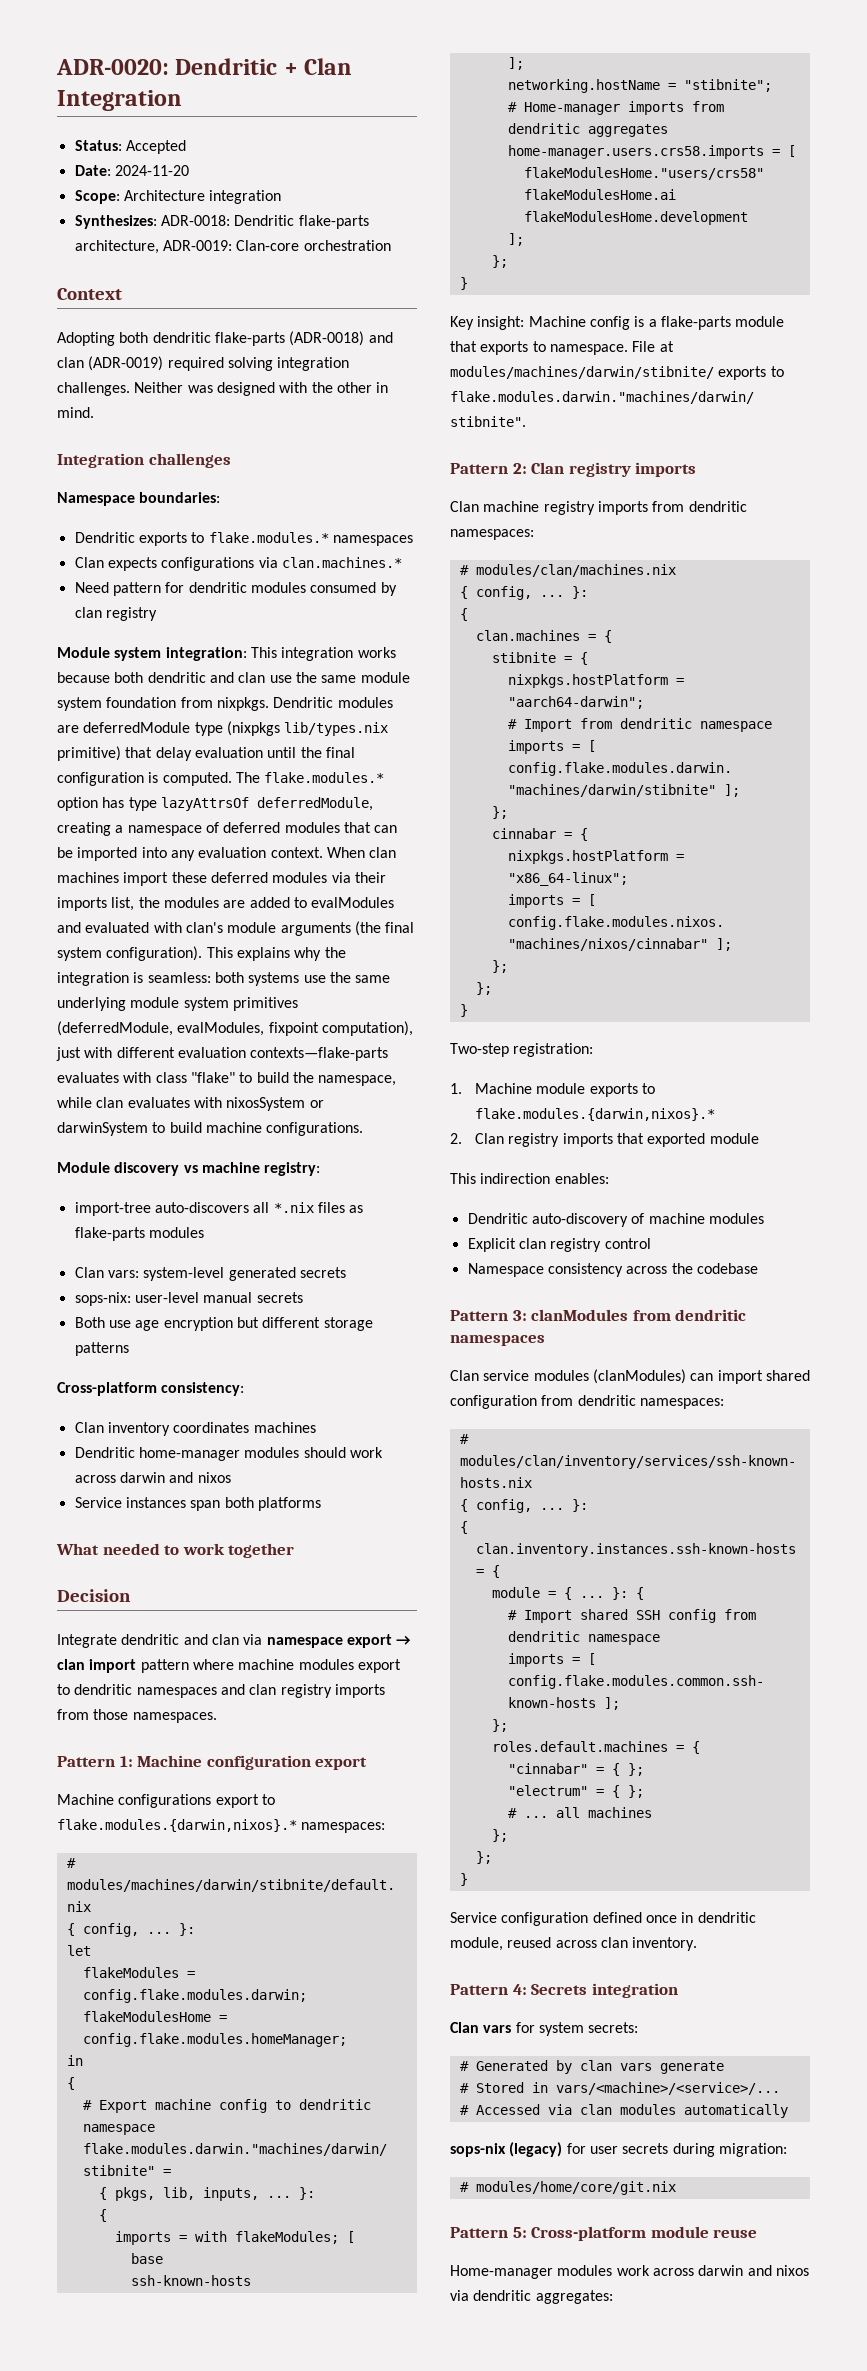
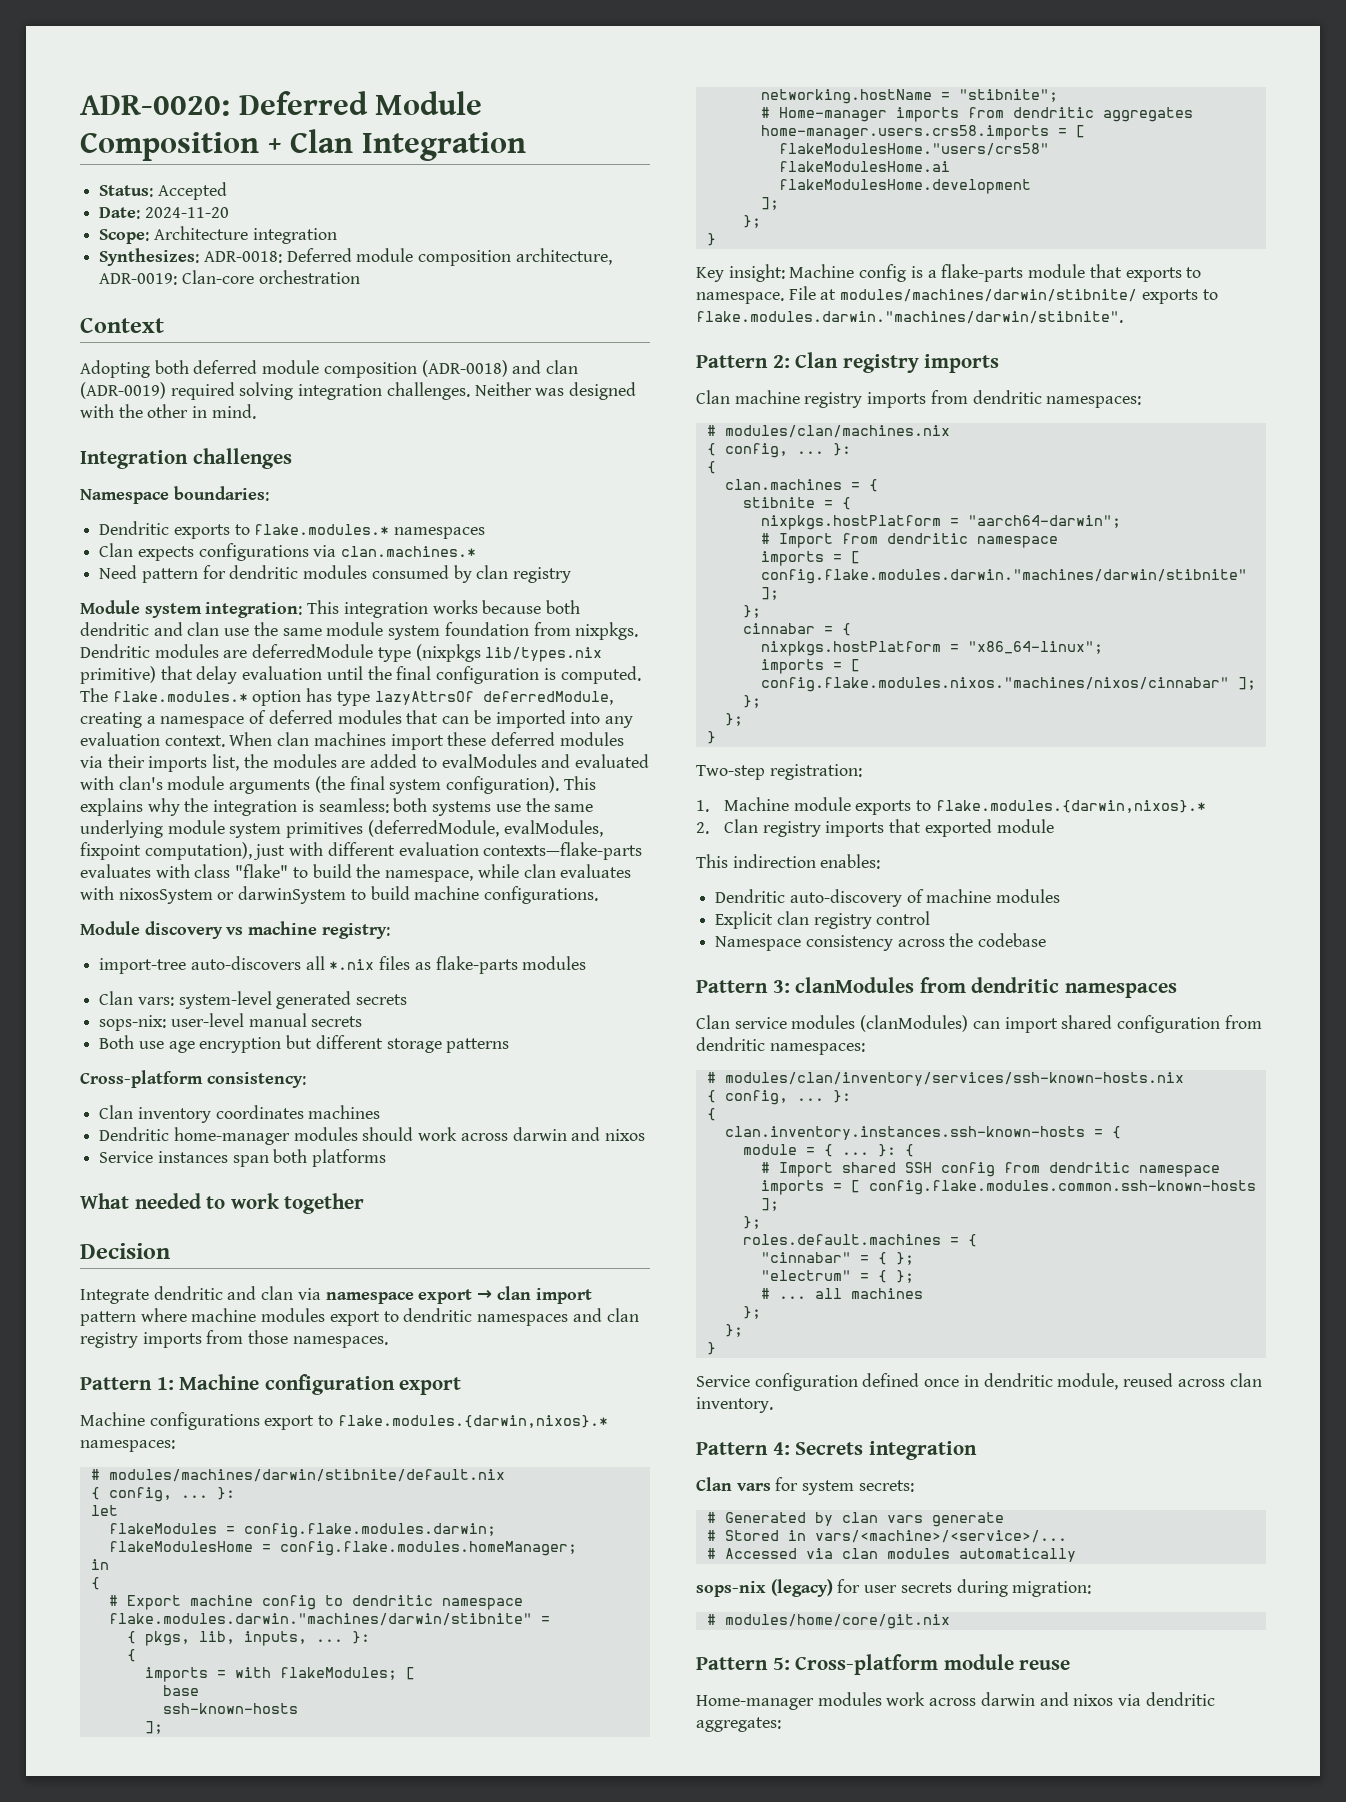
- ADR-0020: Dendritic + Clan Integration
+ ADR-0020: Deferred Module Composition + Clan Integration
- Synthesizes: ADR-0018: Dendritic flake-parts architecture, ADR-0019: Clan-core orchestration
+ Synthesizes: ADR-0018: Deferred module composition architecture, ADR-0019: Clan-core orchestration
- Adopting both dendritic flake-parts (ADR-0018) and clan (ADR-0019) required solving integration challenges.
+ Adopting both deferred module composition (ADR-0018) and clan (ADR-0019) required solving integration challenges.

